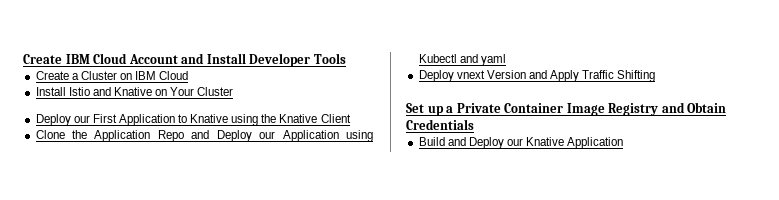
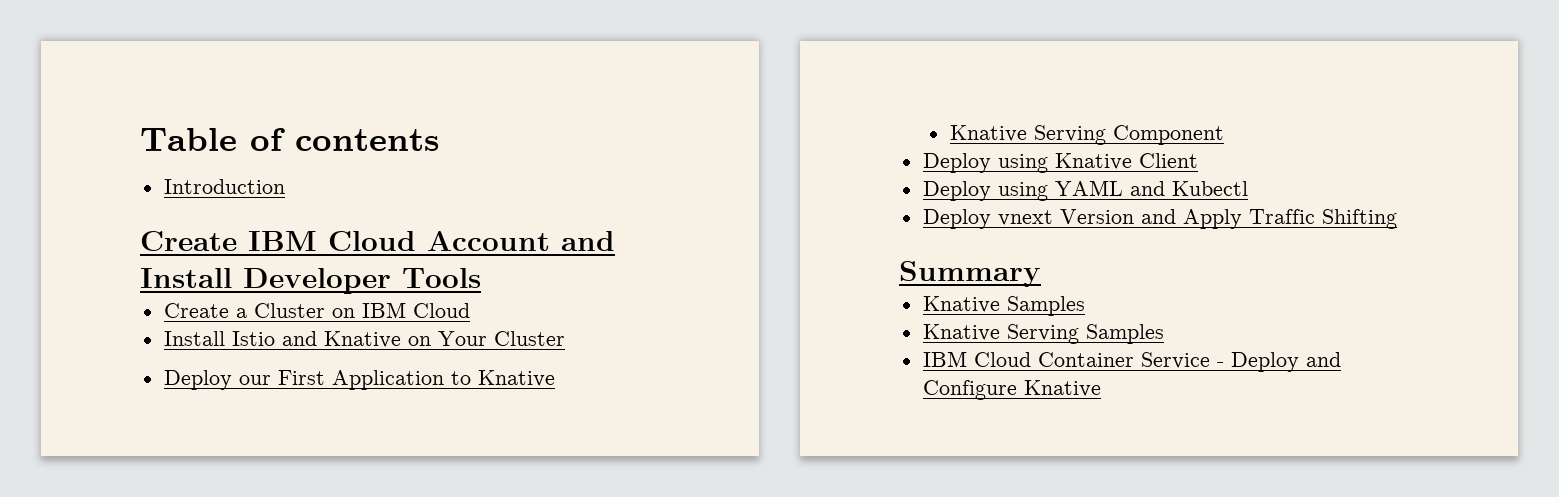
+ Table of contents
+ Introduction
- Deploy our First Application to Knative using the Knative Client
- Clone the Application Repo and Deploy our Application using Kubectl and yaml
+ Deploy our First Application to Knative
+ Knative Serving Component
+ Deploy using Knative Client
+ Deploy using YAML and Kubectl
- Set up a Private Container Image Registry and Obtain Credentials
- Build and Deploy our Knative Application
+ Summary
+ Knative Samples
+ Knative Serving Samples
+ IBM Cloud Container Service - Deploy and Configure Knative

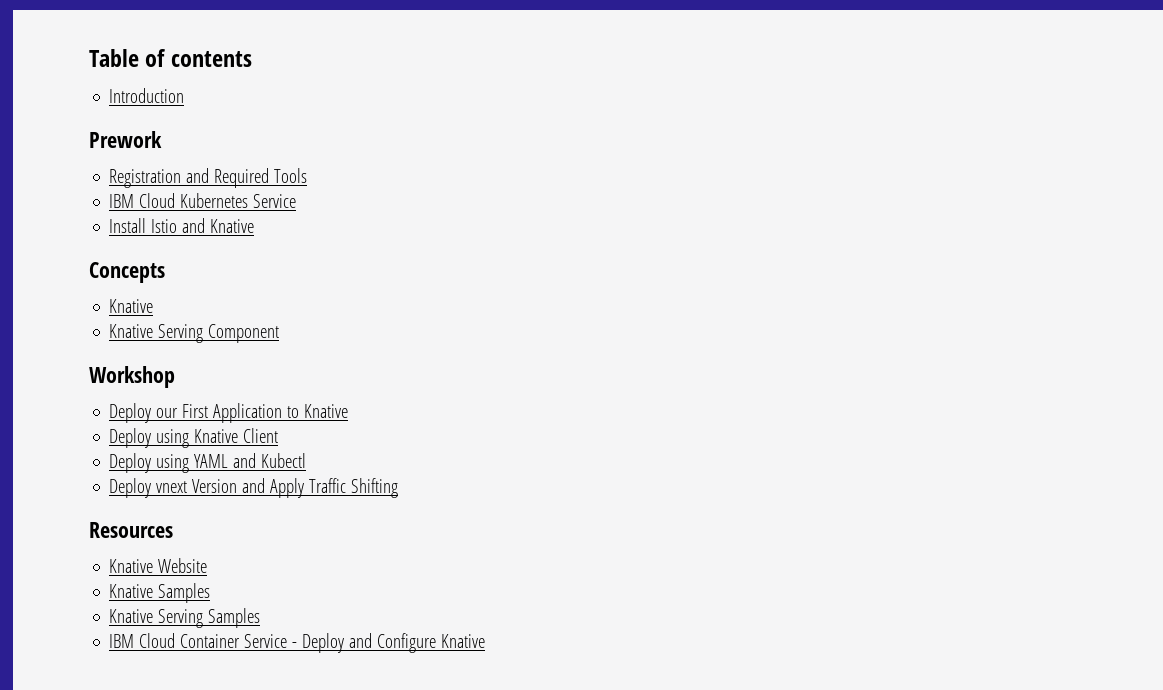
- Create IBM Cloud Account and Install Developer Tools
- Create a Cluster on IBM Cloud
- Install Istio and Knative on Your Cluster
+ Prework
+ Registration and Required Tools
+ IBM Cloud Kubernetes Service
+ Install Istio and Knative
+ Concepts
+ Knative
+ Knative Serving Component
+ Workshop
- Knative Serving Component
- Summary
+ Resources
+ Knative Website

